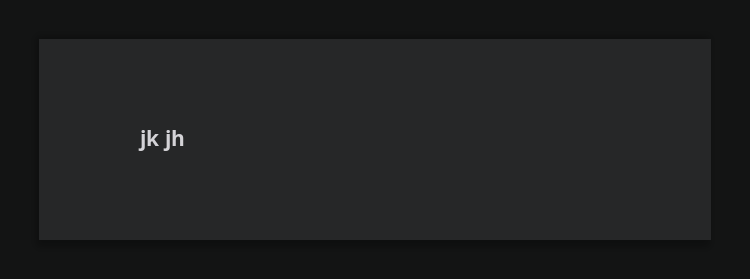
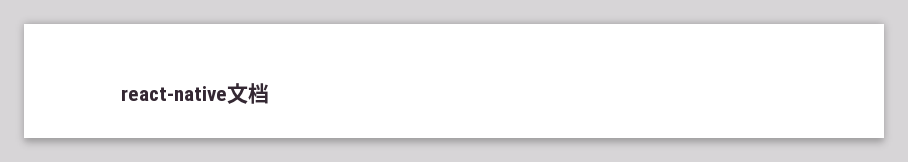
- jk jh
+ react-native文档

